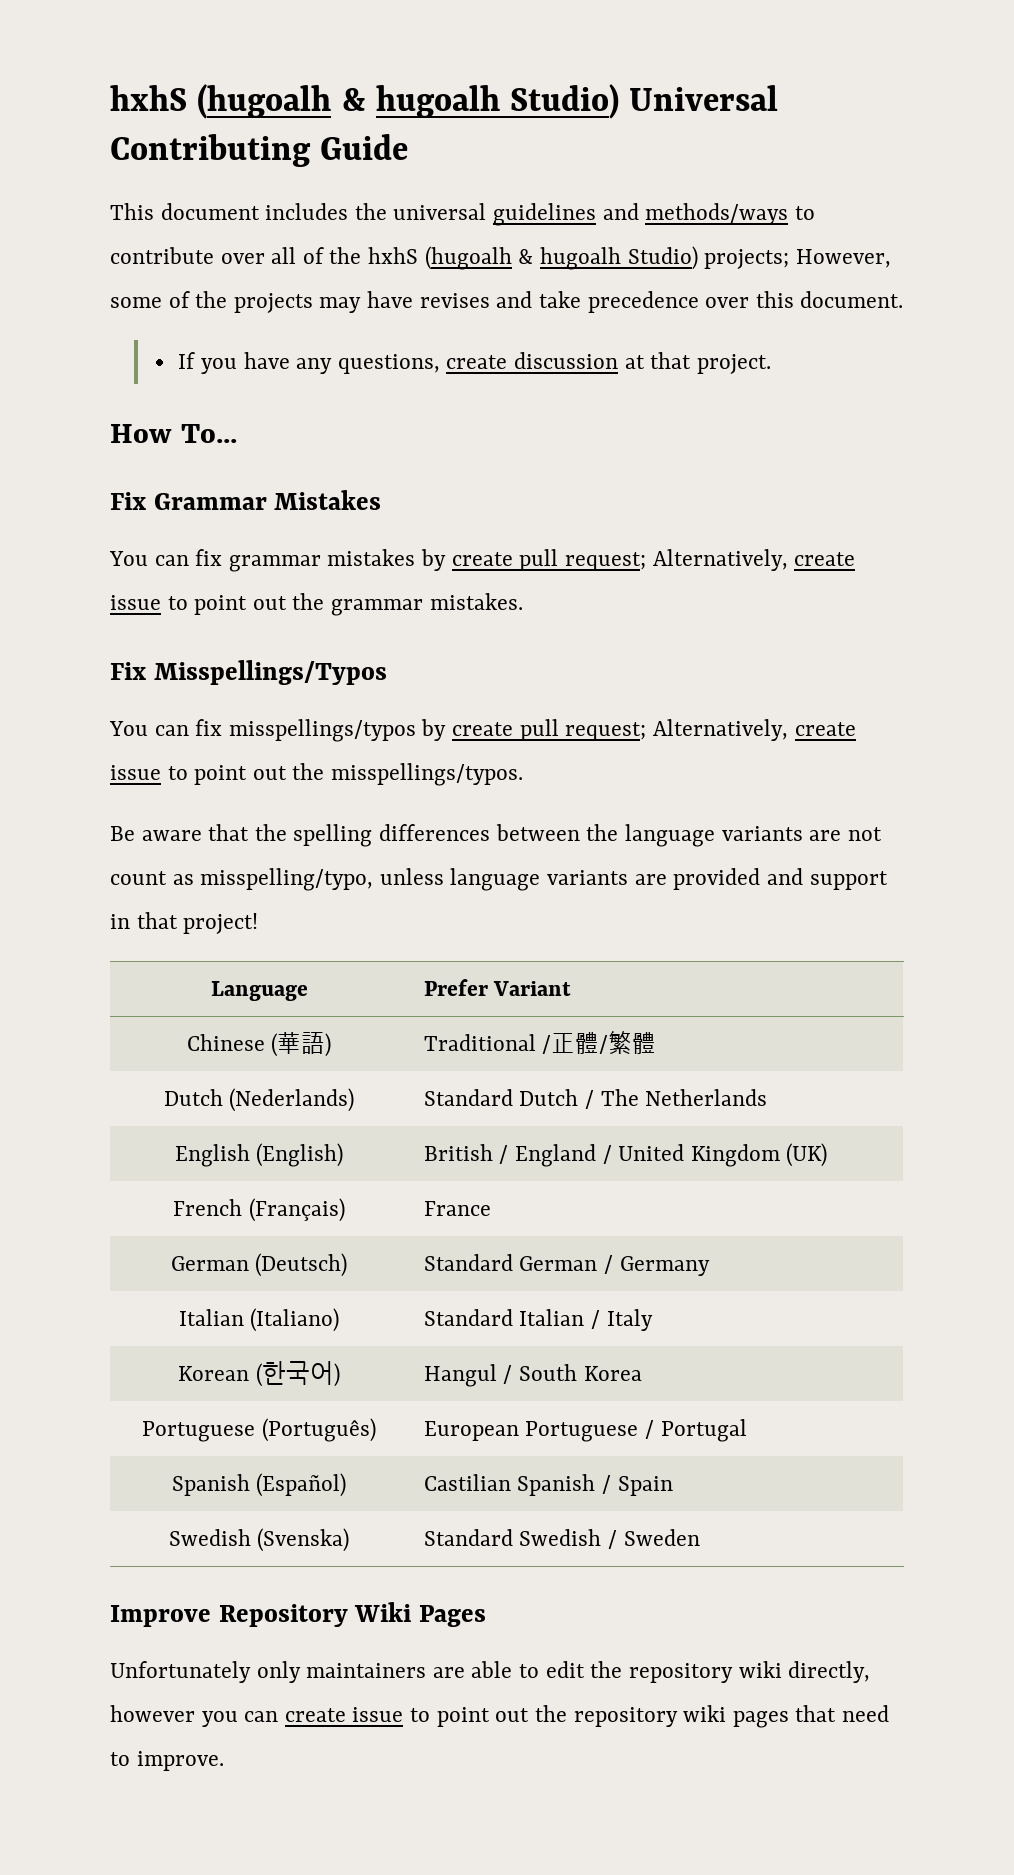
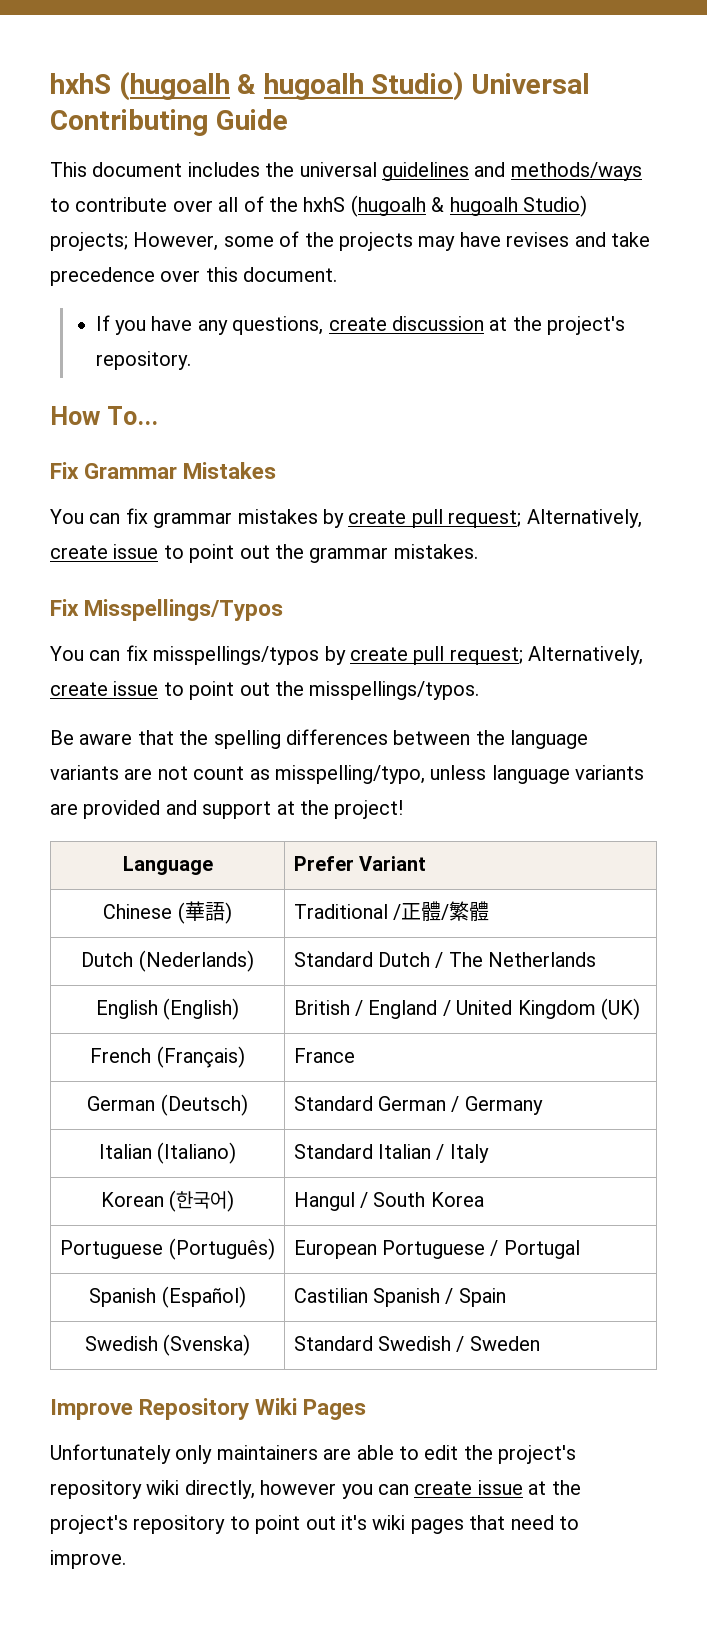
- If you have any questions, create discussion at that project.
+ If you have any questions, create discussion at the project's repository.
- Be aware that the spelling differences between the language variants are not count as misspelling/typo, unless language variants are provided and support in that project!
+ Be aware that the spelling differences between the language variants are not count as misspelling/typo, unless language variants are provided and support at the project!
- Unfortunately only maintainers are able to edit the repository wiki directly, however you can create issue to point out the repository wiki pages that need to improve.
+ Unfortunately only maintainers are able to edit the project's repository wiki directly, however you can create issue at the project's repository to point out it's wiki pages that need to improve.

